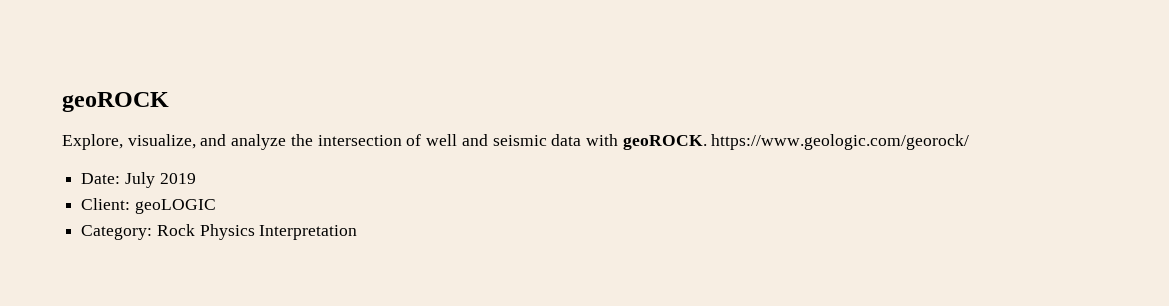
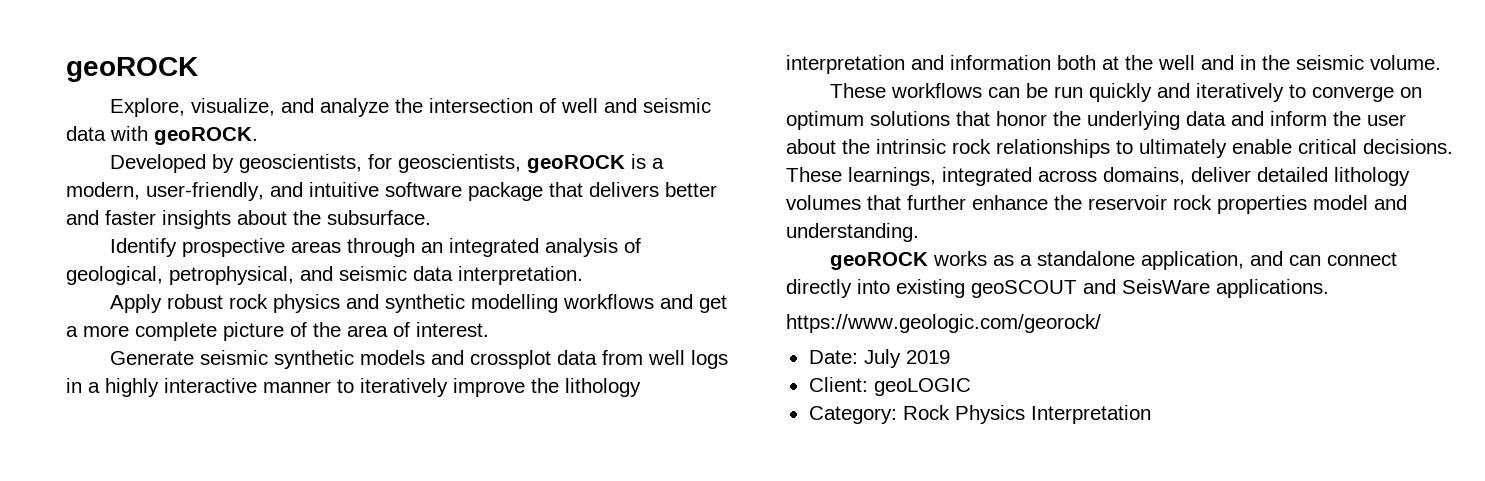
- Explore, visualize, and analyze the intersection of well and seismic data with geoROCK. https://www.geologic.com/georock/
+ Explore, visualize, and analyze the intersection of well and seismic data with geoROCK.
+ Developed by geoscientists, for geoscientists, geoROCK is a modern, user-friendly, and intuitive software package that delivers better and faster insights about the subsurface.
+ Identify prospective areas through an integrated analysis of geological, petrophysical, and seismic data interpretation.
+ Apply robust rock physics and synthetic modelling workflows and get a more complete picture of the area of interest.
+ Generate seismic synthetic models and crossplot data from well logs in a highly interactive manner to iteratively improve the lithology interpretation and information both at the well and in the seismic volume.
+ These workflows can be run quickly and iteratively to converge on optimum solutions that honor the underlying data and inform the user about the intrinsic rock relationships to ultimately enable critical decisions. These learnings, integrated across domains, deliver detailed lithology volumes that further enhance the reservoir rock properties model and understanding.
+ geoROCK works as a standalone application, and can connect directly into existing geoSCOUT and SeisWare applications.
+ https://www.geologic.com/georock/

